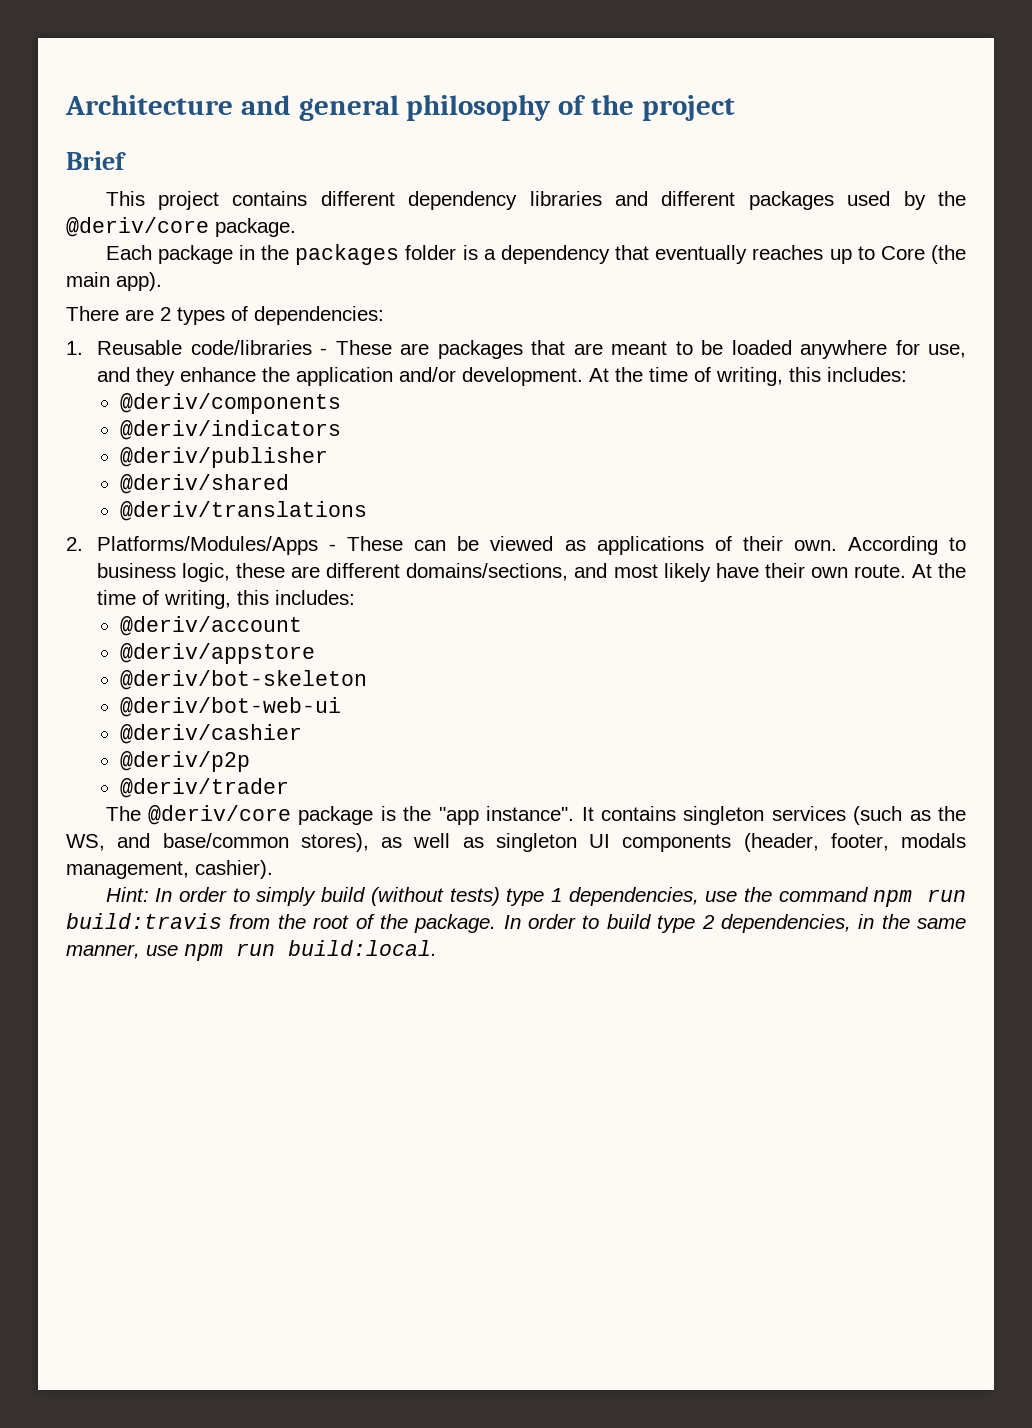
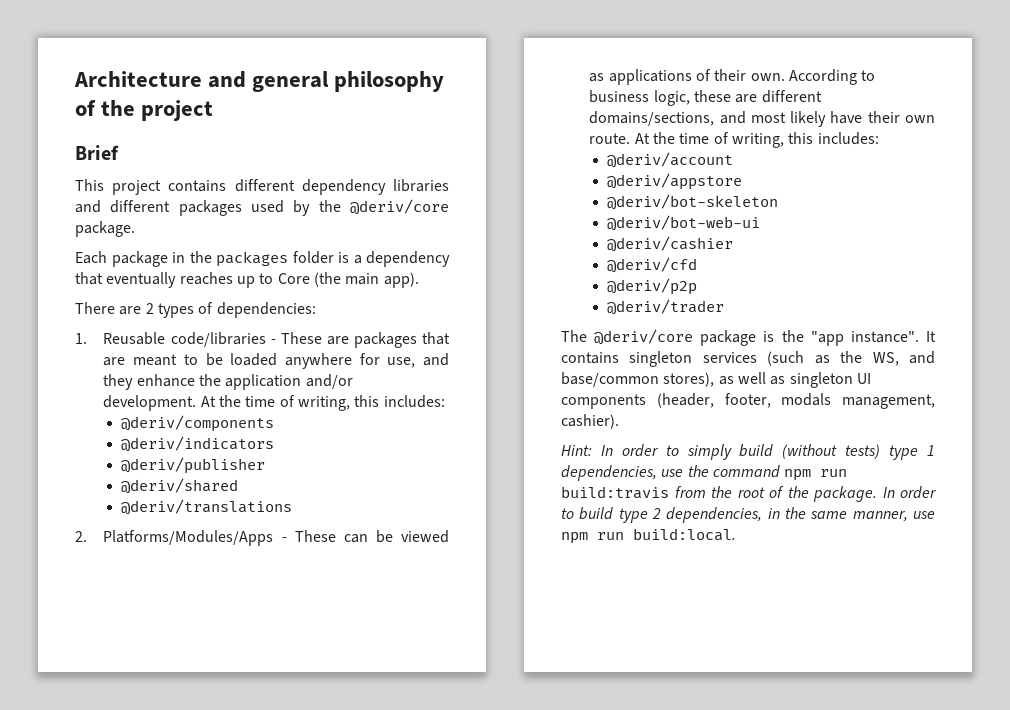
+ @deriv/cfd

